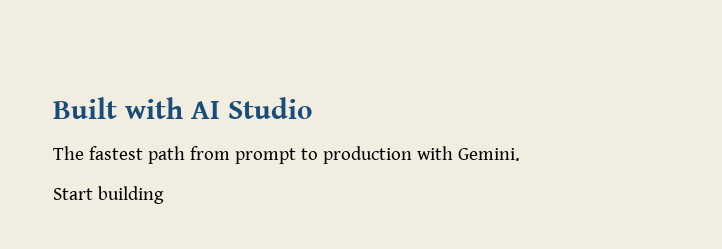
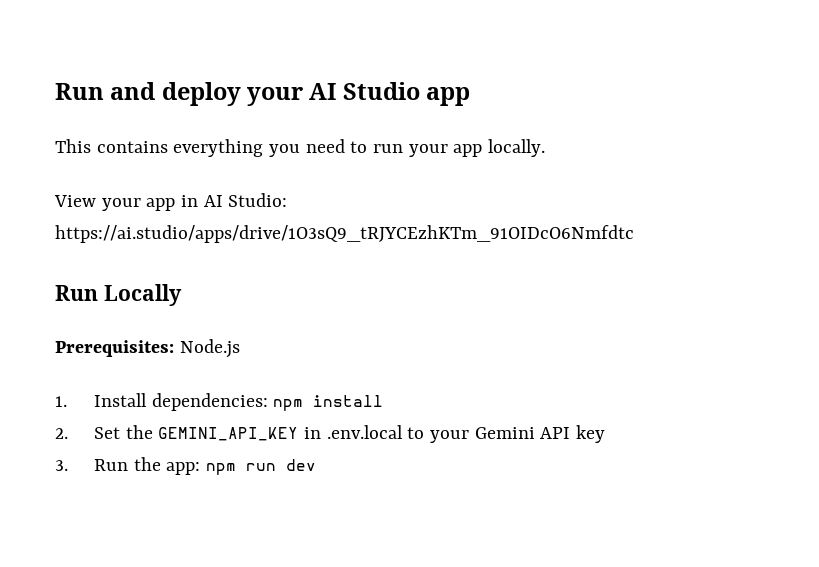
- Built with AI Studio
- The fastest path from prompt to production with Gemini.
- Start building
+ Run and deploy your AI Studio app
+ This contains everything you need to run your app locally.
+ View your app in AI Studio: https://ai.studio/apps/drive/1O3sQ9_tRJYCEzhKTm_91OIDcO6Nmfdtc
+ Run Locally
+ Prerequisites: Node.js
+ 1. Install dependencies: npm install
+ 2. Set the GEMINI_API_KEY in .env.local to your Gemini API key
+ 3. Run the app: npm run dev

